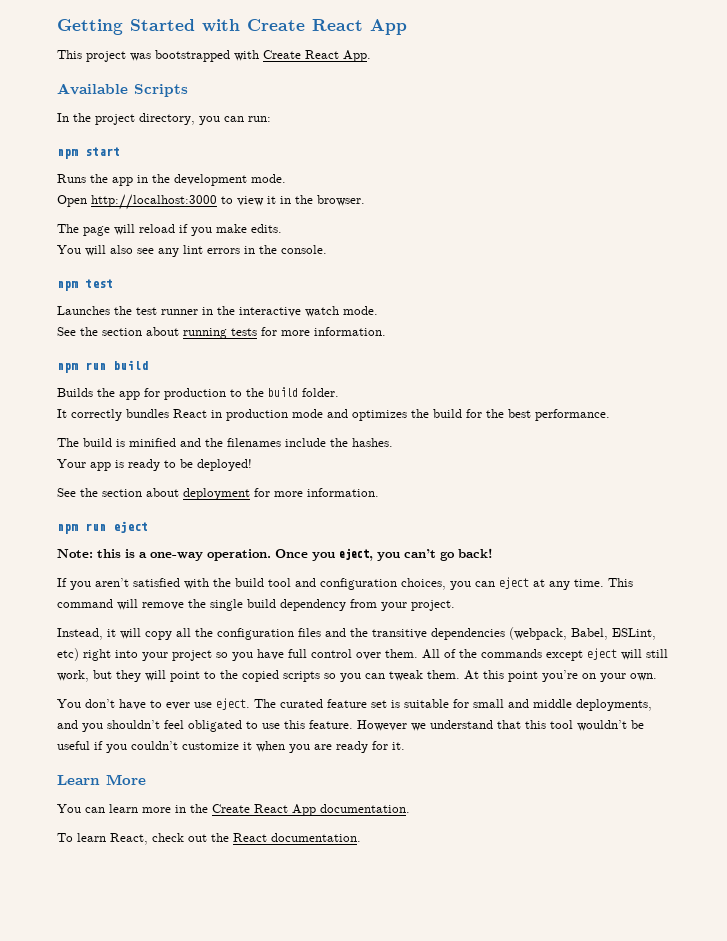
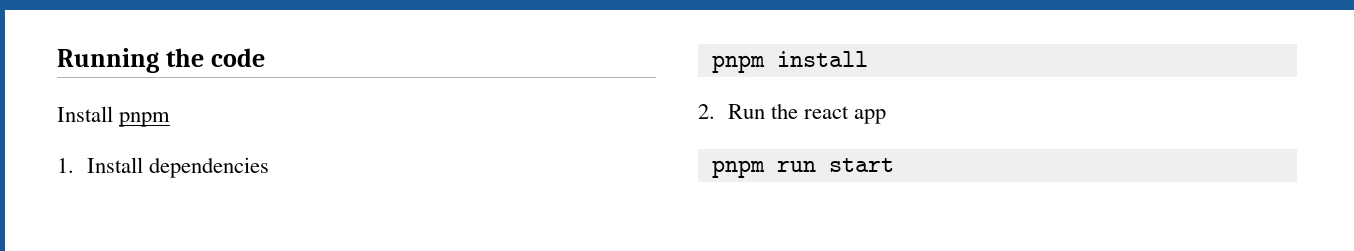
- Getting Started with Create React App
- This project was bootstrapped with Create React App.
- Available Scripts
- In the project directory, you can run:
- npm start
- Runs the app in the development mode.
- Open http://localhost:3000 to view it in the browser.
- The page will reload if you make edits.
- You will also see any lint errors in the console.
- npm test
- Launches the test runner in the interactive watch mode.
- See the section about running tests for more information.
- npm run build
- Builds the app for production to the build folder.
- It correctly bundles React in production mode and optimizes the build for the best performance.
- The build is minified and the filenames include the hashes.
- Your app is ready to be deployed!
- See the section about deployment for more information.
- npm run eject
- Note: this is a one-way operation. Once you eject, you can’t go back!
- If you aren’t satisfied with the build tool and configuration choices, you can eject at any time. This command will remove the single build dependency from your project.
- Instead, it will copy all the configuration files and the transitive dependencies (webpack, Babel, ESLint, etc) right into your project so you have full control over them. All of the commands except eject will still work, but they will point to the copied scripts so you can tweak them. At this point you’re on your own.
- You don’t have to ever use eject. The curated feature set is suitable for small and middle deployments, and you shouldn’t feel obligated to use this feature. However we understand that this tool wouldn’t be useful if you couldn’t customize it when you are ready for it.
- Learn More
- You can learn more in the Create React App documentation.
- To learn React, check out the React documentation.
+ Running the code
+ Install pnpm
+ 1. Install dependencies
+ pnpm install
+ 2. Run the react app
+ pnpm run start

